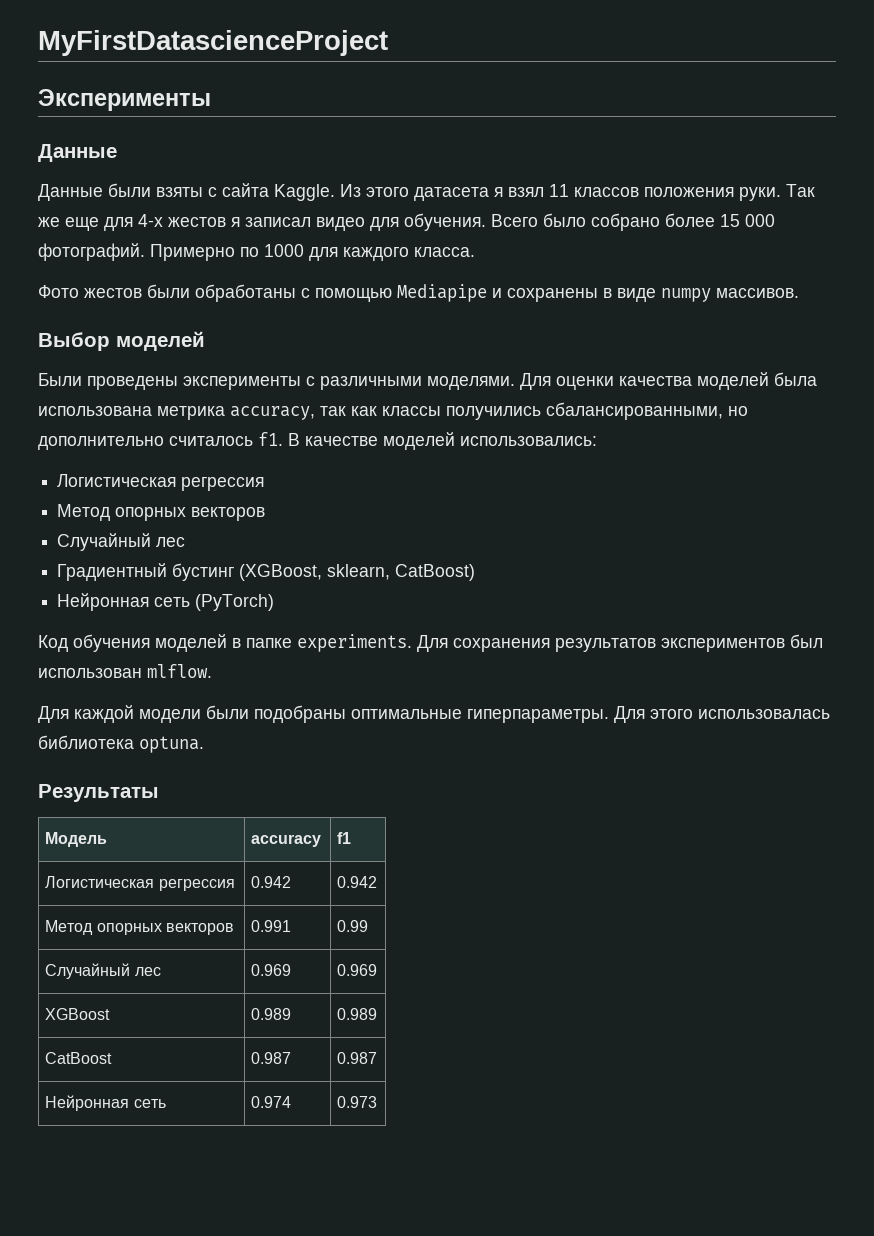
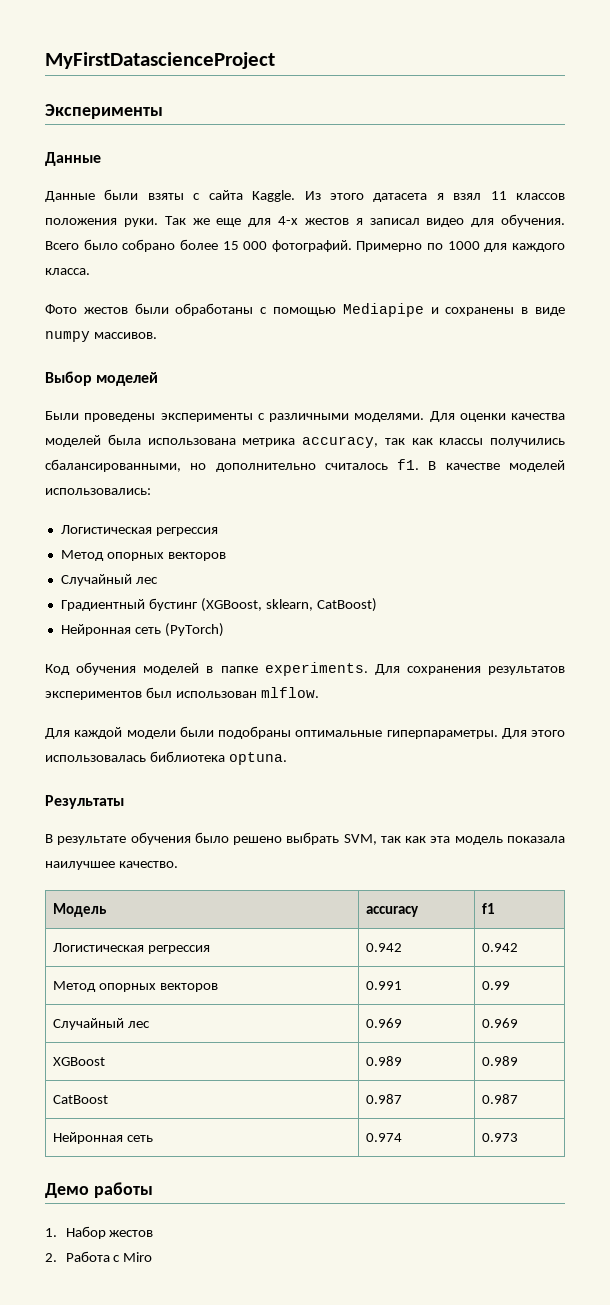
+ В результате обучения было решено выбрать SVM, так как эта модель показала наилучшее качество.
+ Демо работы
+ 1. Набор жестов
+ 2. Работа с Miro

